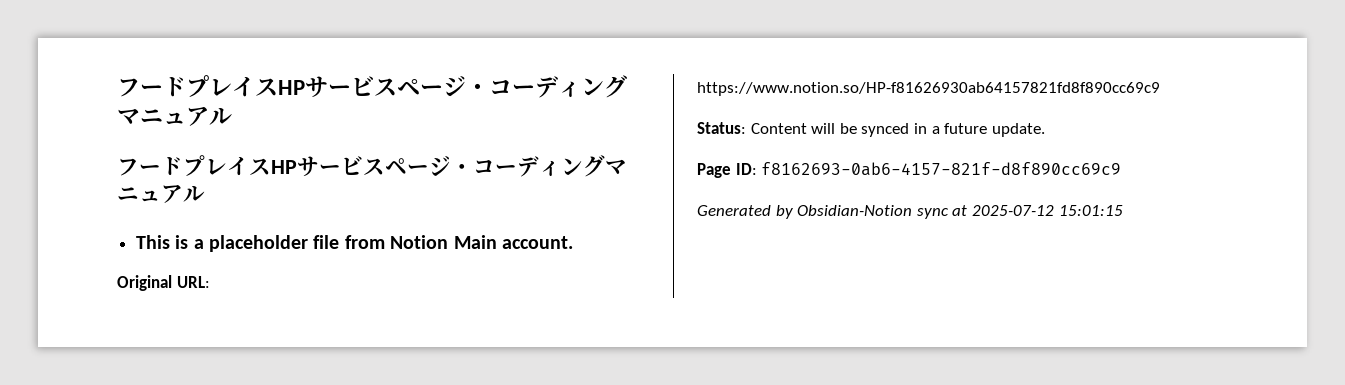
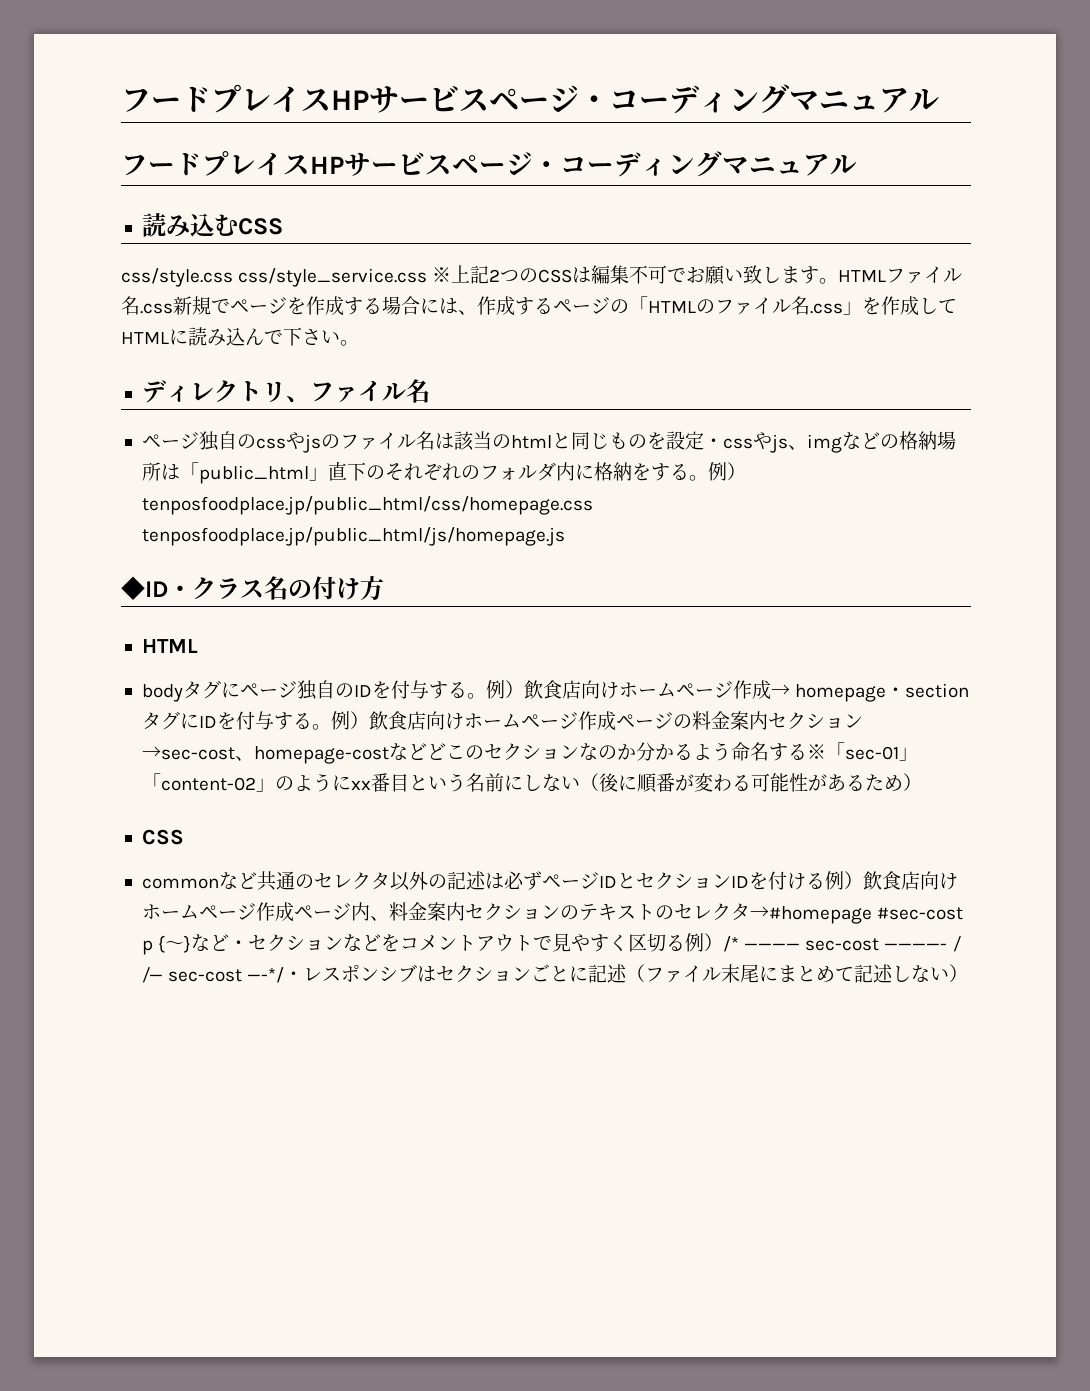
- This is a placeholder file from Notion Main account.
- Original URL: https://www.notion.so/HP-f81626930ab64157821fd8f890cc69c9
- Status: Content will be synced in a future update.
- Page ID: f8162693-0ab6-4157-821f-d8f890cc69c9
- Generated by Obsidian-Notion sync at 2025-07-12 15:01:15
+ 読み込むCSS
+ css/style.css css/style_service.css ※上記2つのCSSは編集不可でお願い致します。HTMLファイル名.css新規でページを作成する場合には、作成するページの「HTMLのファイル名.css」を作成してHTMLに読み込んで下さい。
+ ディレクトリ、ファイル名
+ ページ独自のcssやjsのファイル名は該当のhtmlと同じものを設定・cssやjs、imgなどの格納場所は「public_html」直下のそれぞれのフォルダ内に格納をする。例）tenposfoodplace.jp/public_html/css/homepage.css tenposfoodplace.jp/public_html/js/homepage.js
+ ◆ID・クラス名の付け方
+ HTML
+ bodyタグにページ独自のIDを付与する。例）飲食店向けホームページ作成→ homepage・sectionタグにIDを付与する。例）飲食店向けホームページ作成ページの料金案内セクション→sec-cost、homepage-costなどどこのセクションなのか分かるよう命名する※「sec-01」「content-02」のようにxx番目という名前にしない（後に順番が変わる可能性があるため）
+ CSS
+ commonなど共通のセレクタ以外の記述は必ずページIDとセクションIDを付ける例）飲食店向けホームページ作成ページ内、料金案内セクションのテキストのセレクタ→#homepage #sec-cost p {〜}など・セクションなどをコメントアウトで見やすく区切る例）/* ———— sec-cost ————- / /— sec-cost —-*/・レスポンシブはセクションごとに記述（ファイル末尾にまとめて記述しない）

